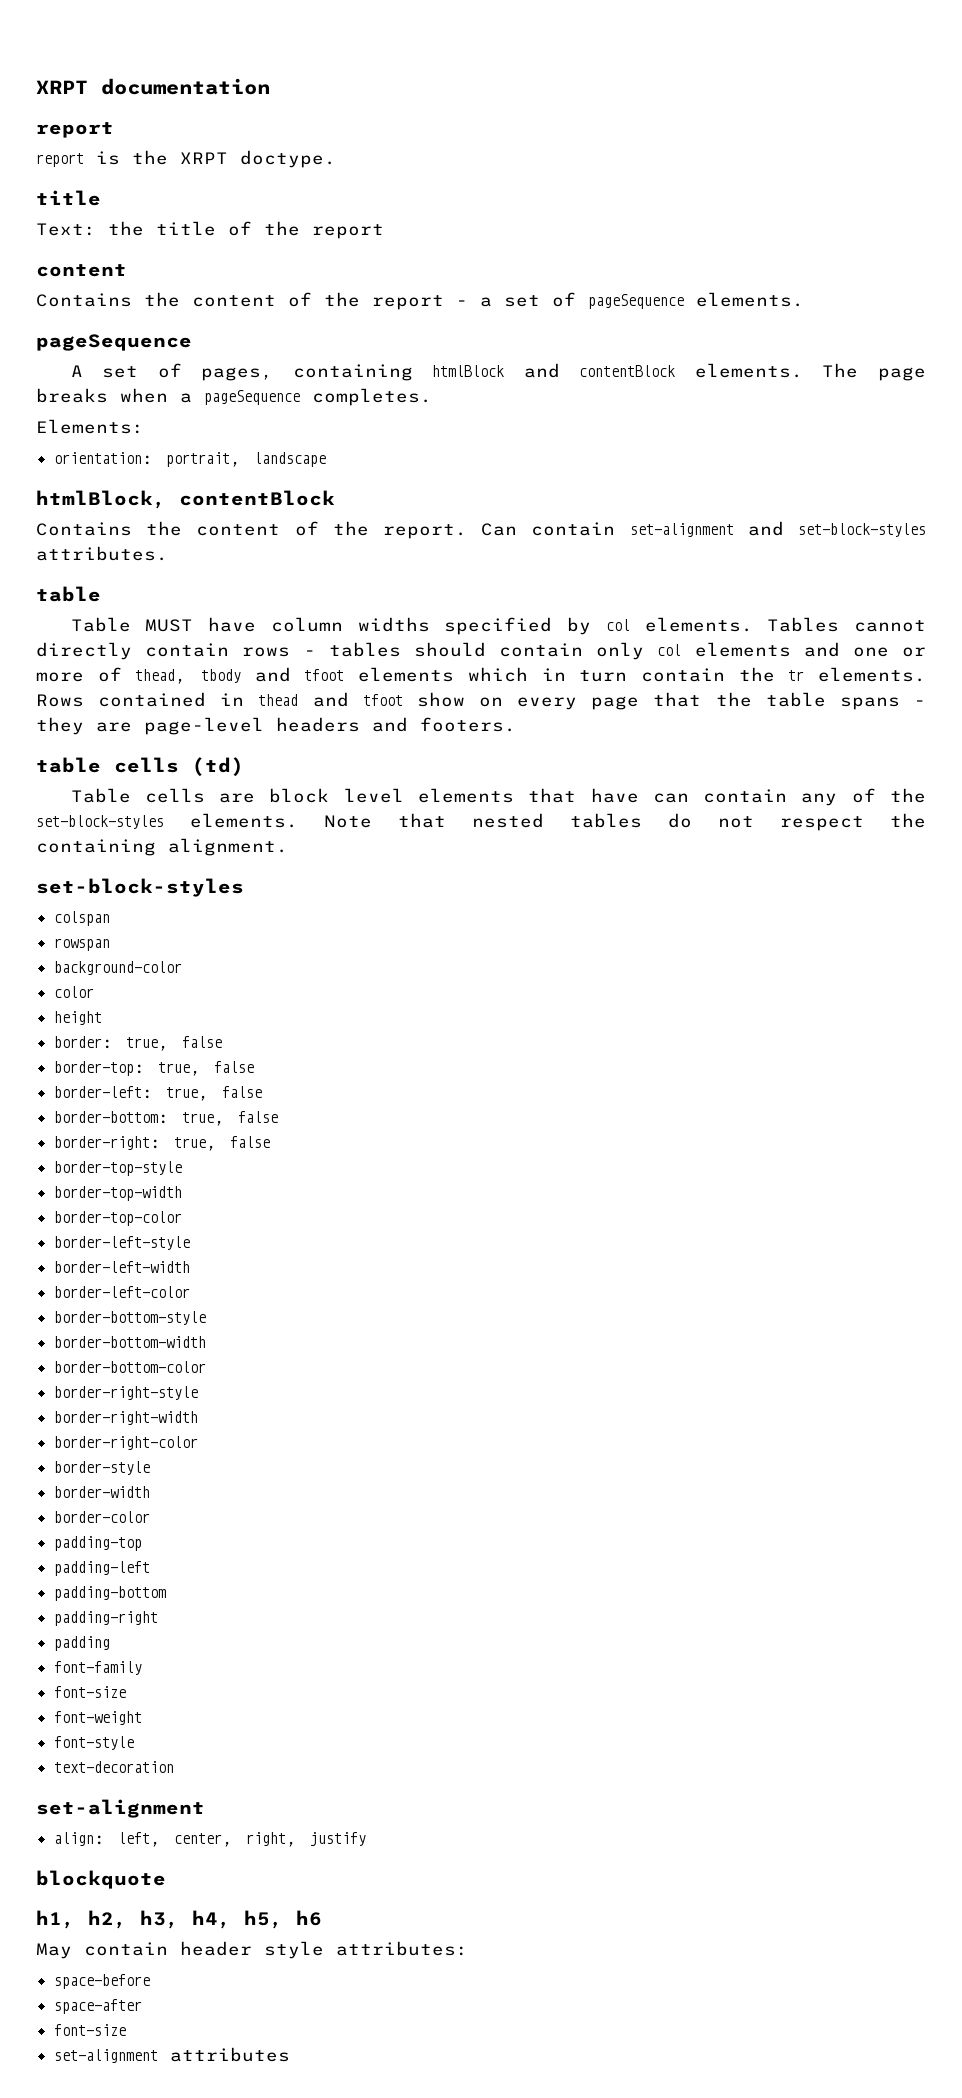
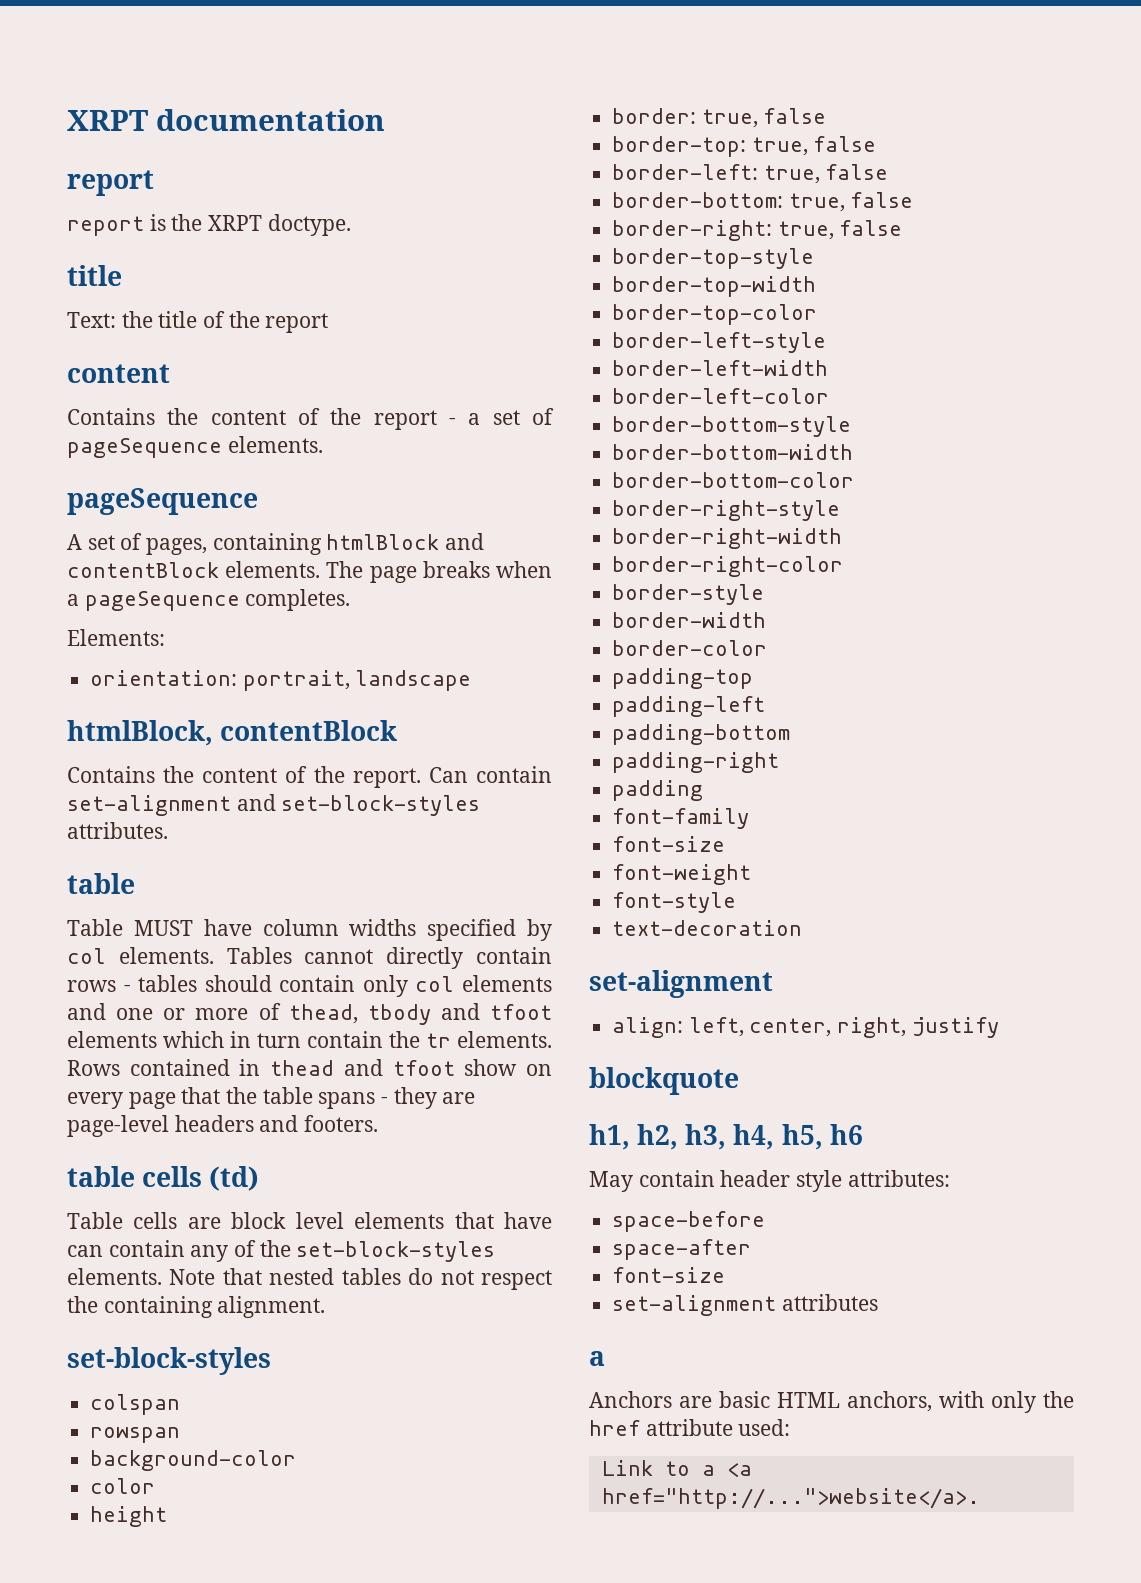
  set-alignment attributes
+ a
+ Anchors are basic HTML anchors, with only the href attribute used:
+ Link to a <a href="http://...">website</a>.

